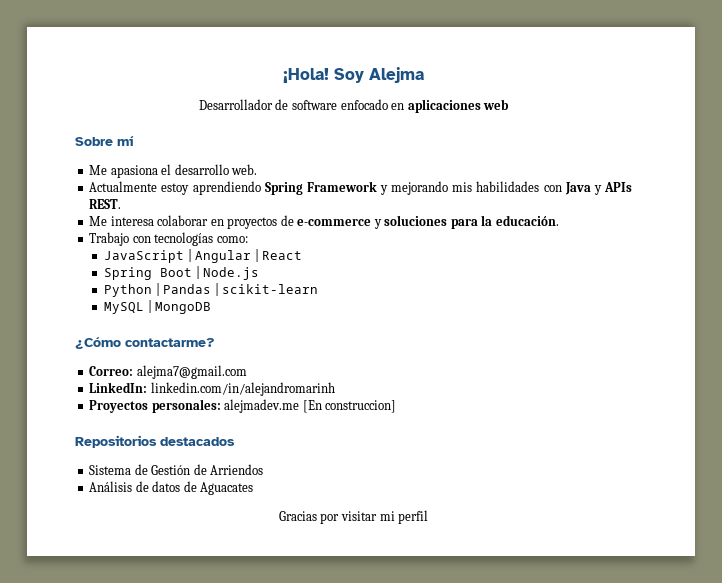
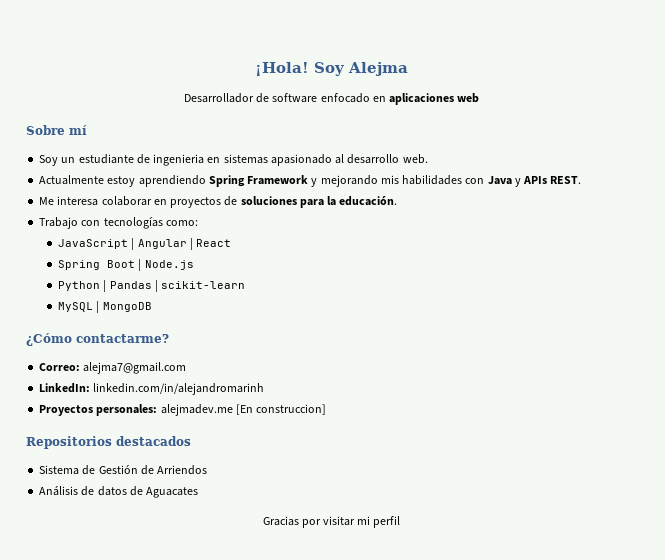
- Me apasiona el desarrollo web.
+ Soy un estudiante de ingenieria en sistemas apasionado al desarrollo web.
- Me interesa colaborar en proyectos de e-commerce y soluciones para la educación.
+ Me interesa colaborar en proyectos de soluciones para la educación.

